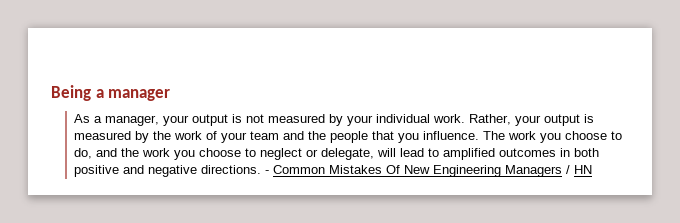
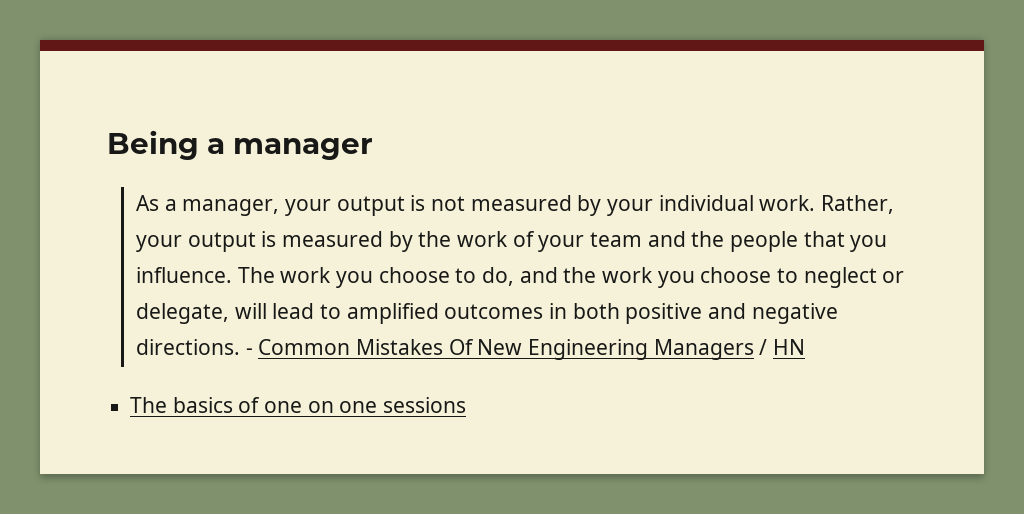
+ The basics of one on one sessions

